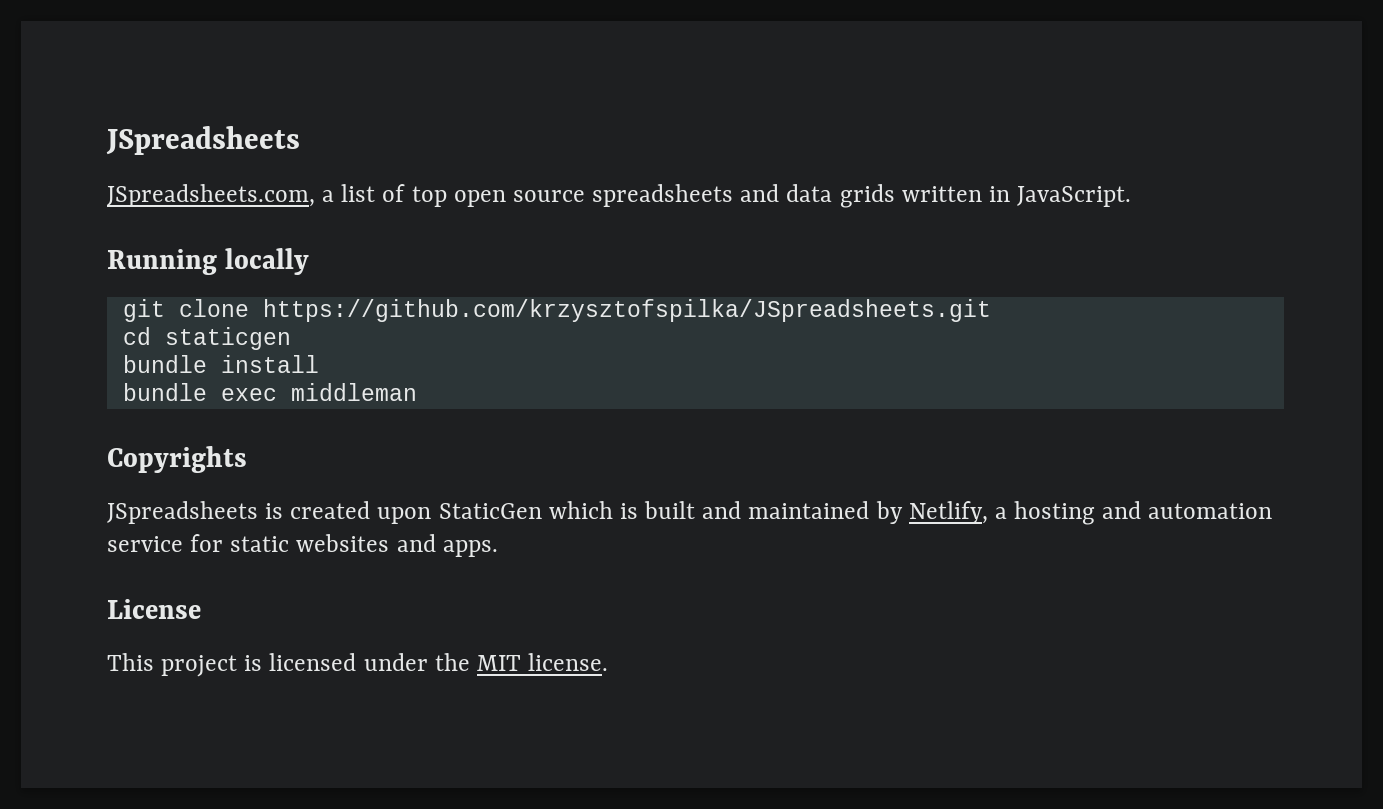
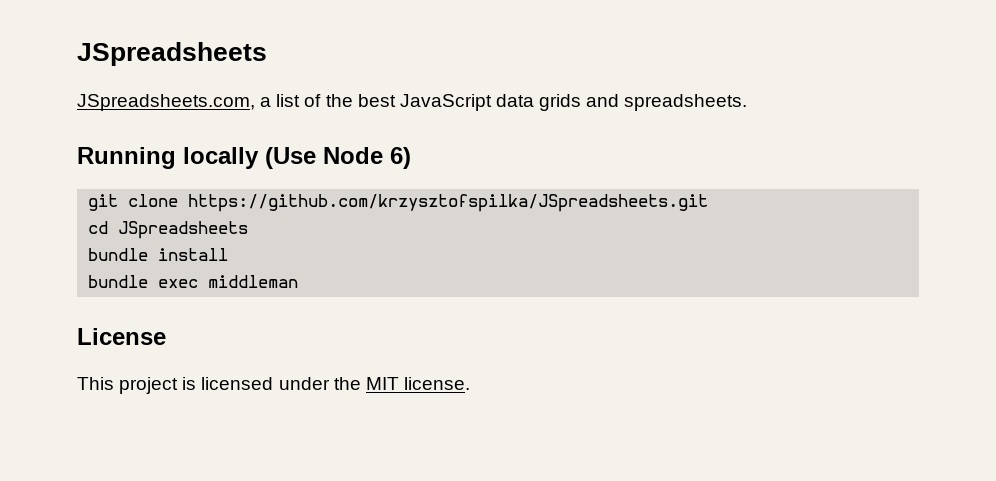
- JSpreadsheets.com, a list of top open source spreadsheets and data grids written in JavaScript.
+ JSpreadsheets.com, a list of the best JavaScript data grids and spreadsheets.
- Running locally
+ Running locally (Use Node 6)
- cd staticgen
+ cd JSpreadsheets
- Copyrights
- JSpreadsheets is created upon StaticGen which is built and maintained by Netlify, a hosting and automation service for static websites and apps.

